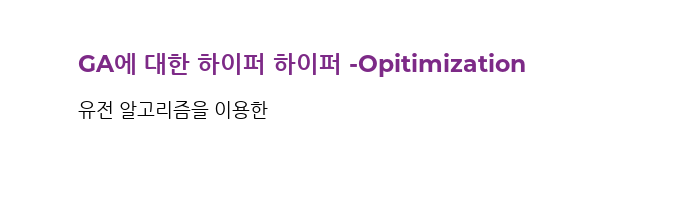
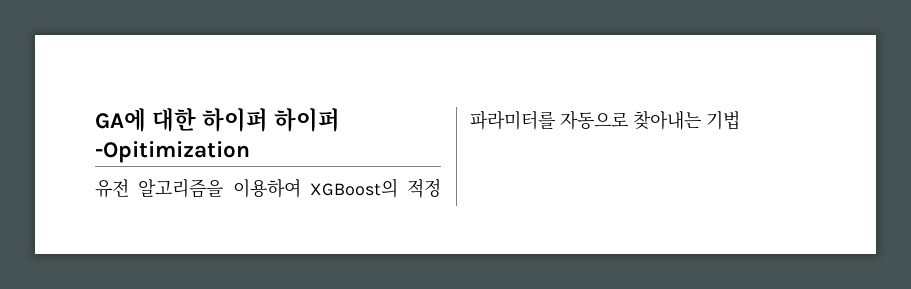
- 유전 알고리즘을 이용한
+ 유전 알고리즘을 이용하여 XGBoost의 적정 파라미터를 자동으로 찾아내는 기법

